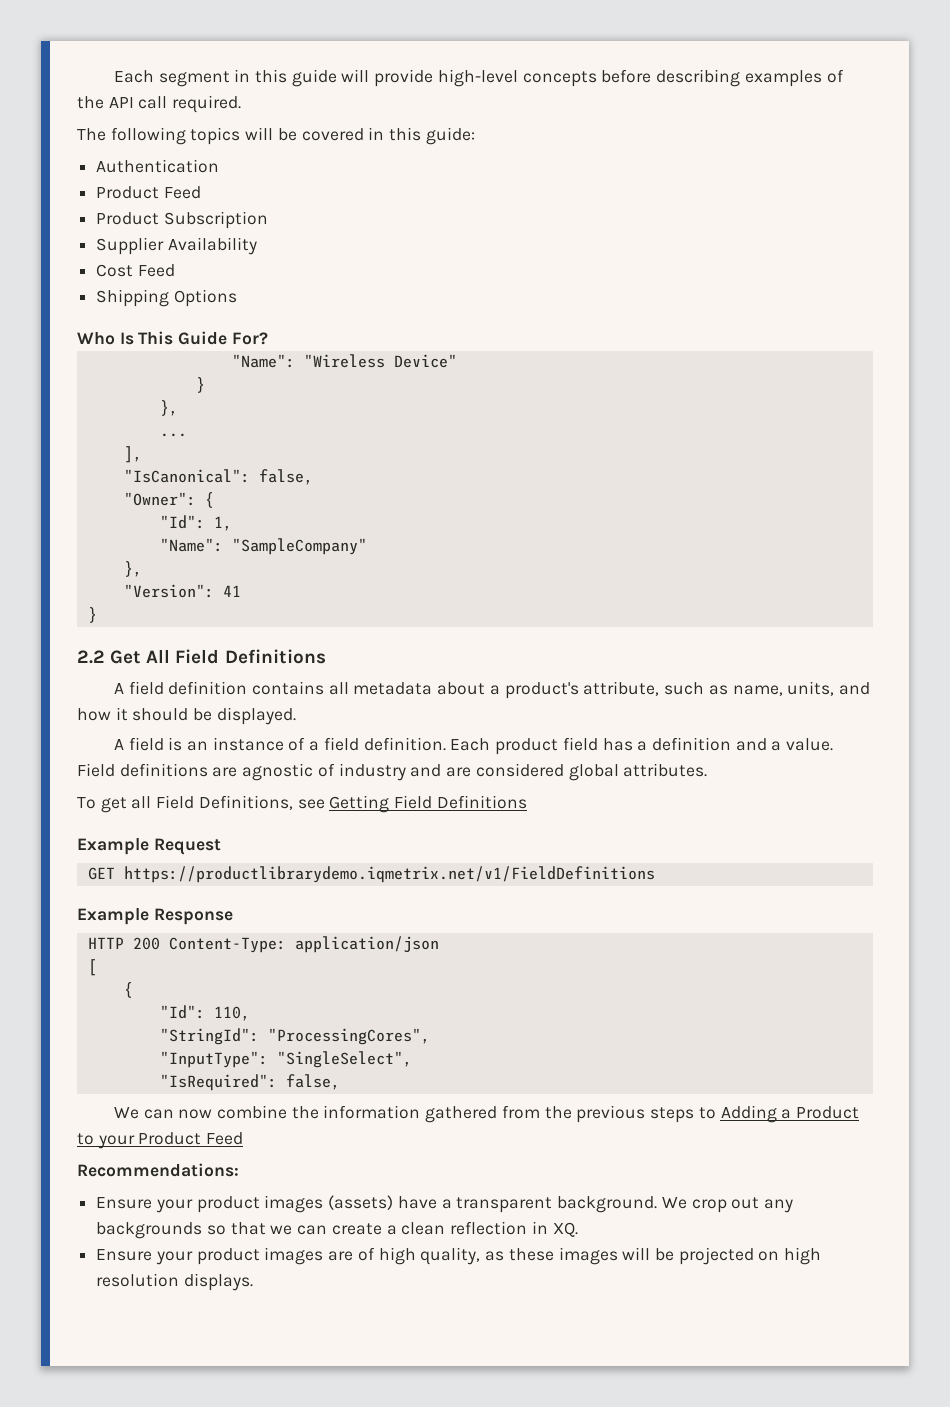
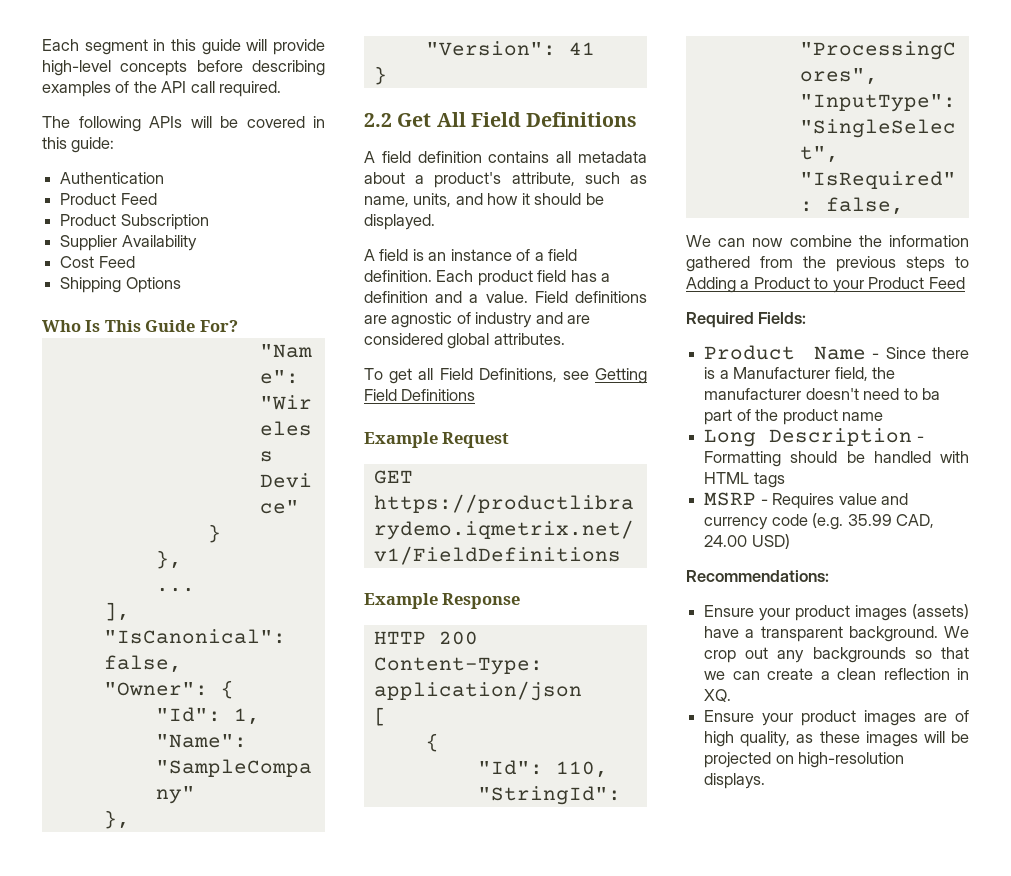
- The following topics will be covered in this guide:
+ The following APIs will be covered in this guide:
+ Required Fields:
+ Product Name - Since there is a Manufacturer field, the manufacturer doesn't need to ba part of the product name
+ Long Description - Formatting should be handled with HTML tags
+ MSRP - Requires value and currency code (e.g. 35.99 CAD, 24.00 USD)
- Ensure your product images are of high quality, as these images will be projected on high resolution displays.
+ Ensure your product images are of high quality, as these images will be projected on high-resolution displays.

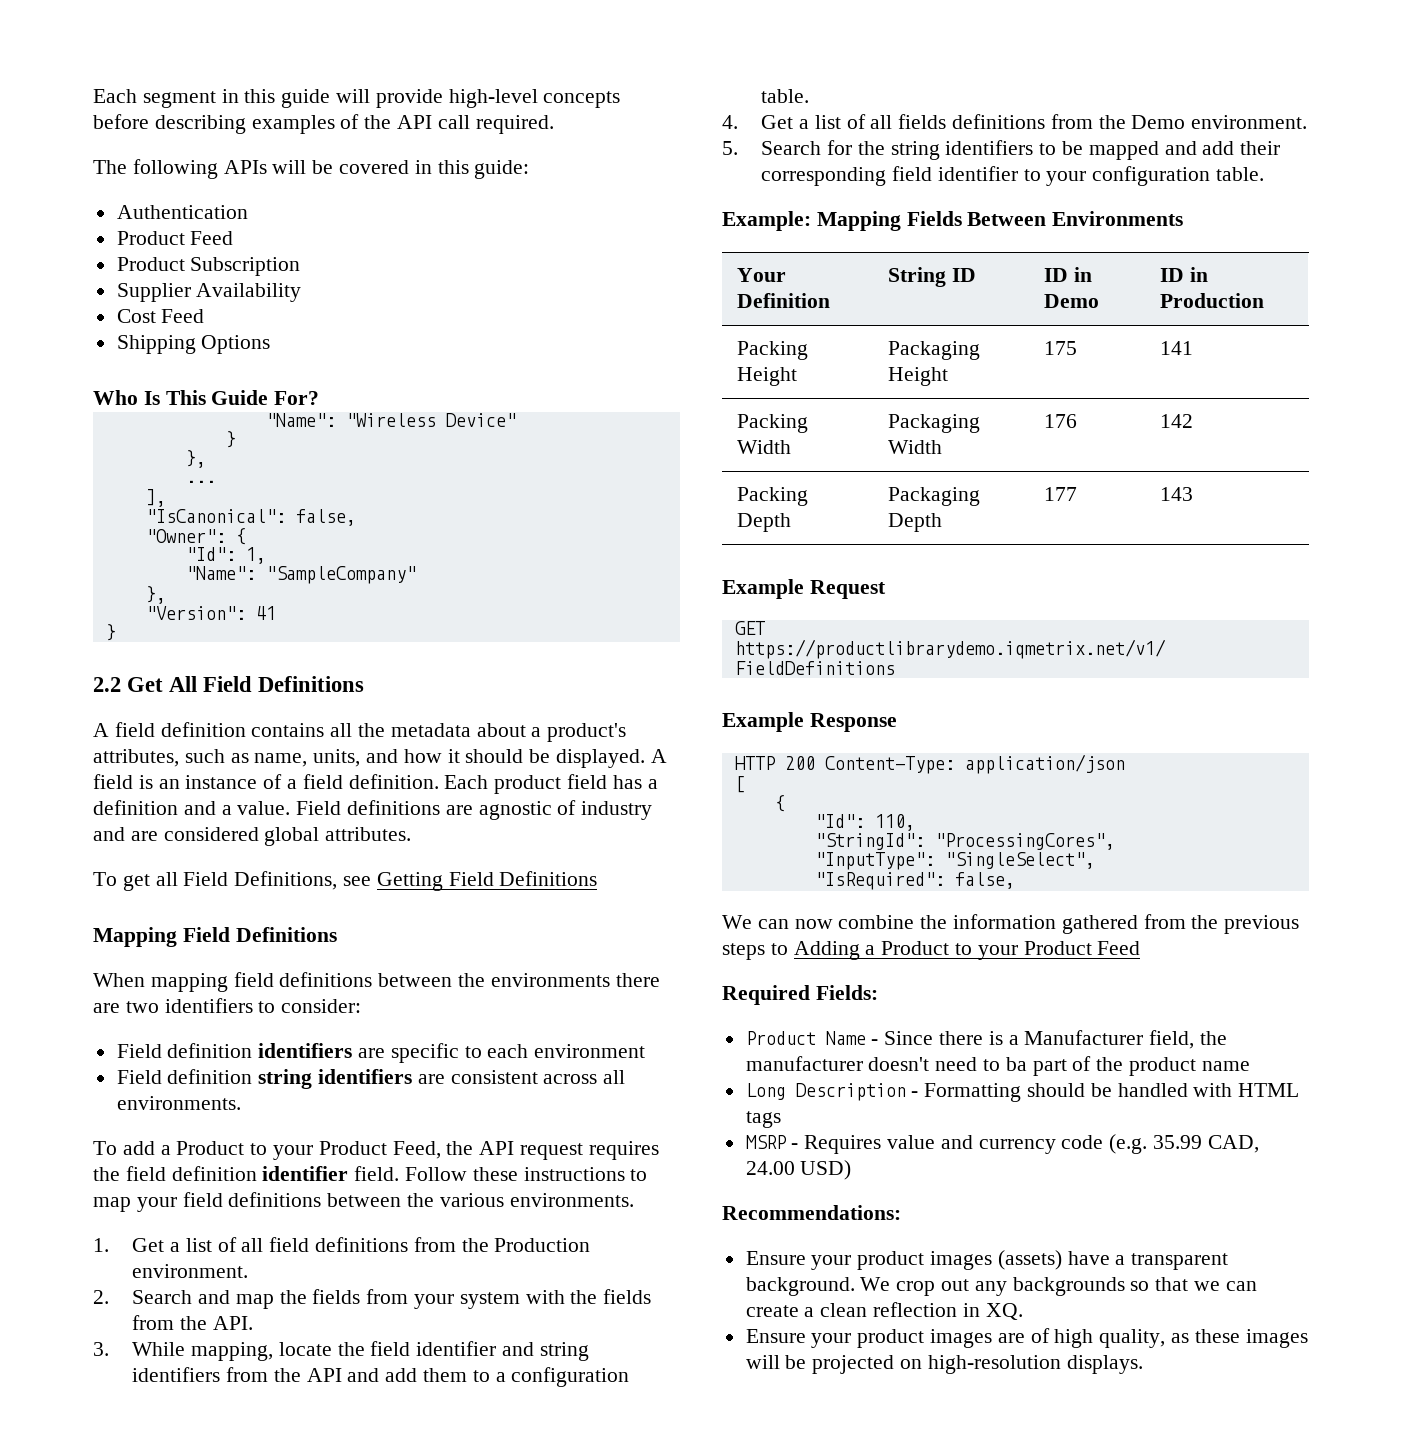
- A field definition contains all metadata about a product's attribute, such as name, units, and how it should be displayed.
- A field is an instance of a field definition.
+ A field definition contains all the metadata about a product's attributes, such as name, units, and how it should be displayed. A field is an instance of a field definition.
+ Mapping Field Definitions
+ When mapping field definitions between the environments there are two identifiers to consider:
+ Field definition identifiers are specific to each environment
+ Field definition string identifiers are consistent across all environments.
+ To add a Product to your Product Feed, the API request requires the field definition identifier field. Follow these instructions to map your field definitions between the various environments.
+ 1. Get a list of all field definitions from the Production environment.
+ 2. Search and map the fields from your system with the fields from the API.
+ 3. While mapping, locate the field identifier and string identifiers from the API and add them to a configuration table.
+ 4. Get a list of all fields definitions from the Demo environment.
+ 5. Search for the string identifiers to be mapped and add their corresponding field identifier to your configuration table.
+ Example: Mapping Fields Between Environments
+ Your Definition | String ID | ID in Demo | ID in Production
+ Packing Height | Packaging Height | 175 | 141
+ Packing Width | Packaging Width | 176 | 142
+ Packing Depth | Packaging Depth | 177 | 143

